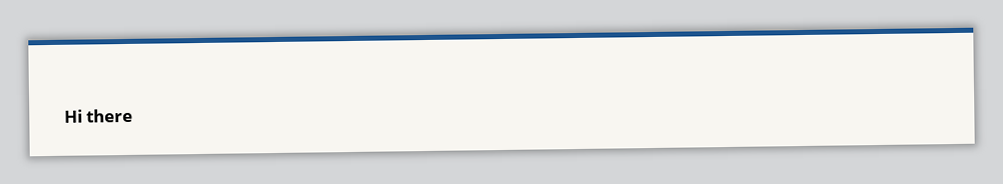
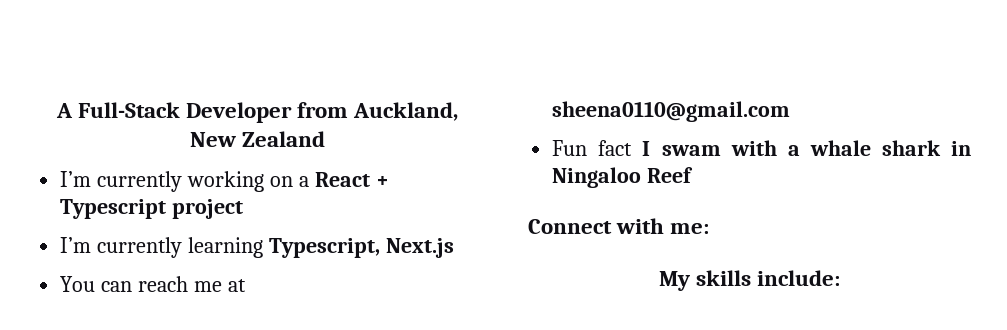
- Hi there
+ A Full-Stack Developer from Auckland, New Zealand
+ I’m currently working on a React + Typescript project
+ I’m currently learning Typescript, Next.js
+ You can reach me at sheena0110@gmail.com
+ Fun fact I swam with a whale shark in Ningaloo Reef
+ Connect with me:
+ My skills include:

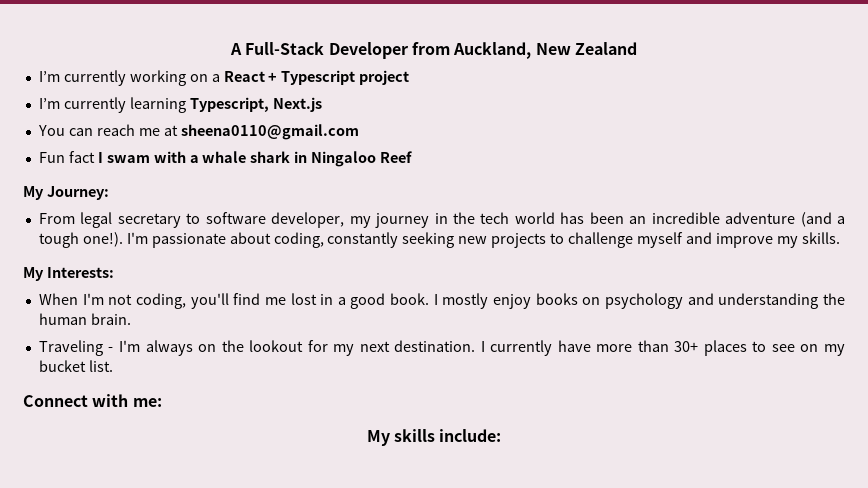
+ My Journey:
+ From legal secretary to software developer, my journey in the tech world has been an incredible adventure (and a tough one!). I'm passionate about coding, constantly seeking new projects to challenge myself and improve my skills.
+ My Interests:
+ When I'm not coding, you'll find me lost in a good book. I mostly enjoy books on psychology and understanding the human brain.
+ Traveling - I'm always on the lookout for my next destination. I currently have more than 30+ places to see on my bucket list.

